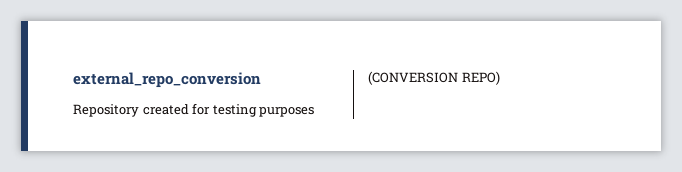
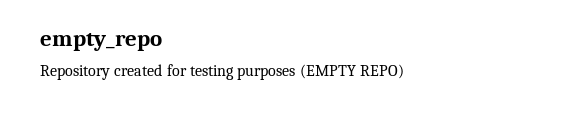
- external_repo_conversion
+ empty_repo
- Repository created for testing purposes (CONVERSION REPO)
+ Repository created for testing purposes (EMPTY REPO)

